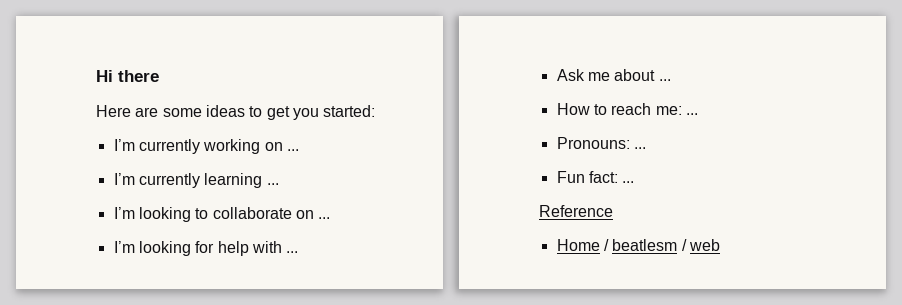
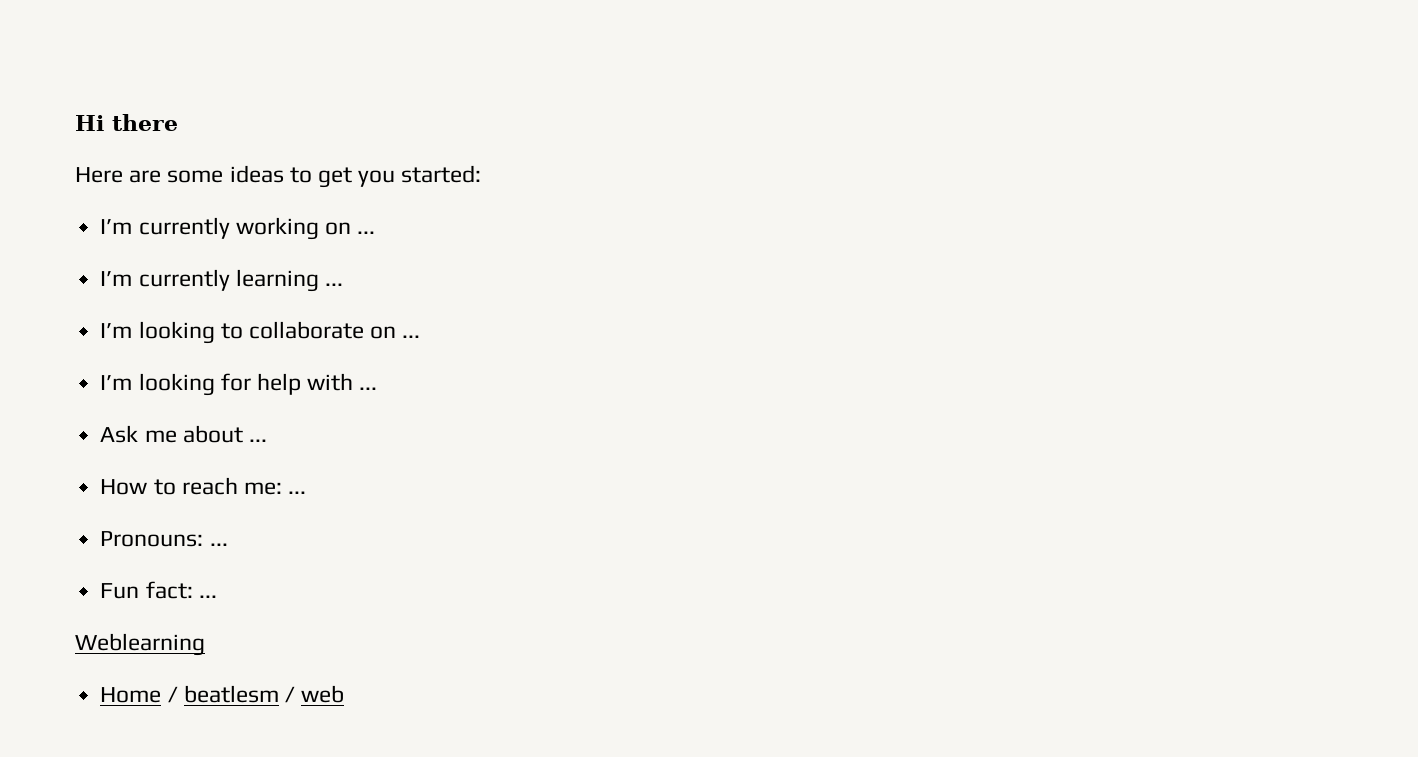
- Reference
+ Weblearning

